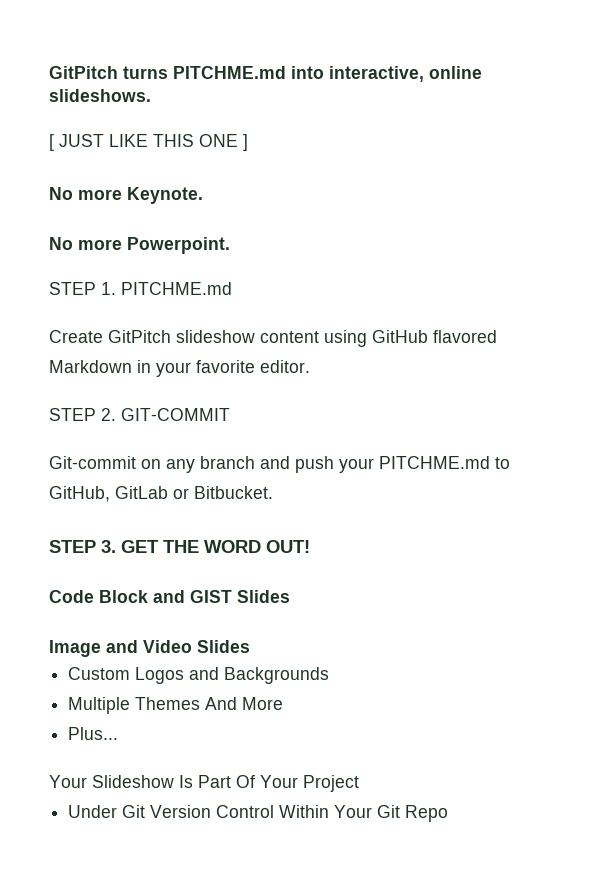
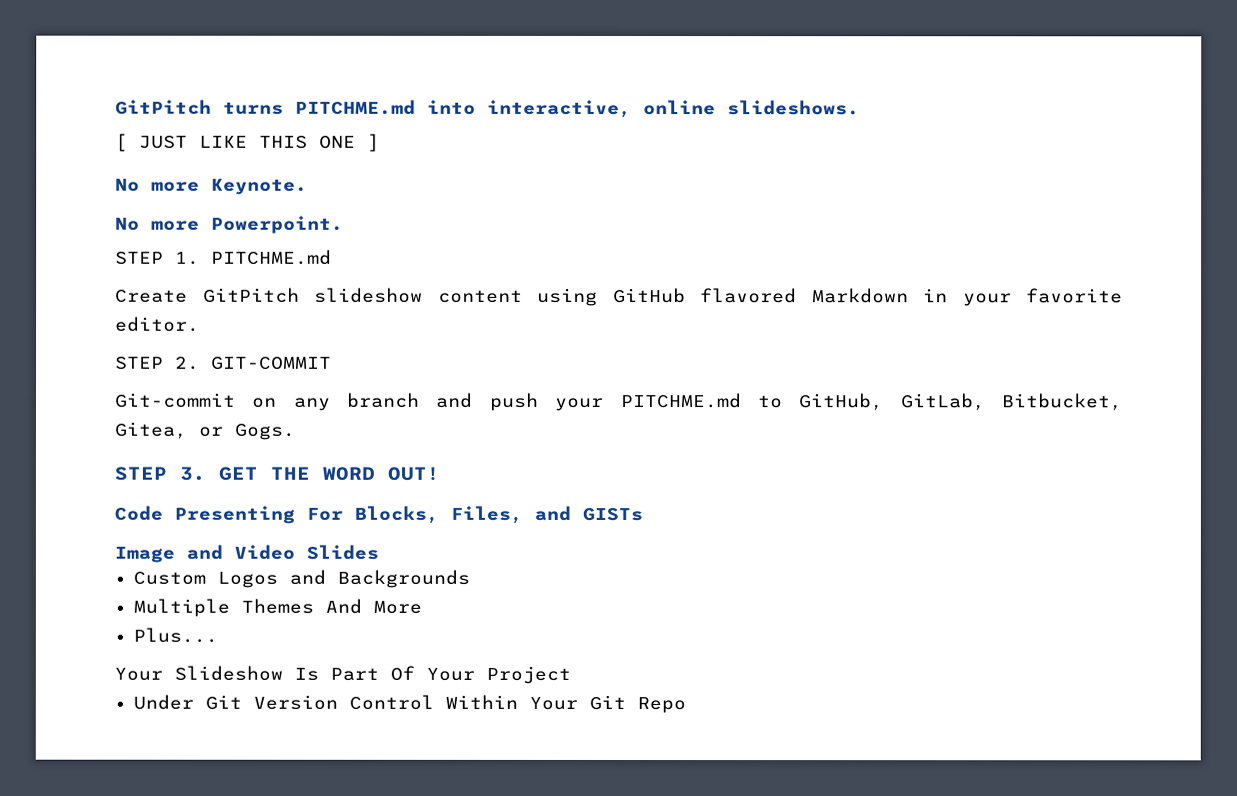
- Git-commit on any branch and push your PITCHME.md to GitHub, GitLab or Bitbucket.
+ Git-commit on any branch and push your PITCHME.md to GitHub, GitLab, Bitbucket, Gitea, or Gogs.
- Code Block and GIST Slides
+ Code Presenting For Blocks, Files, and GISTs

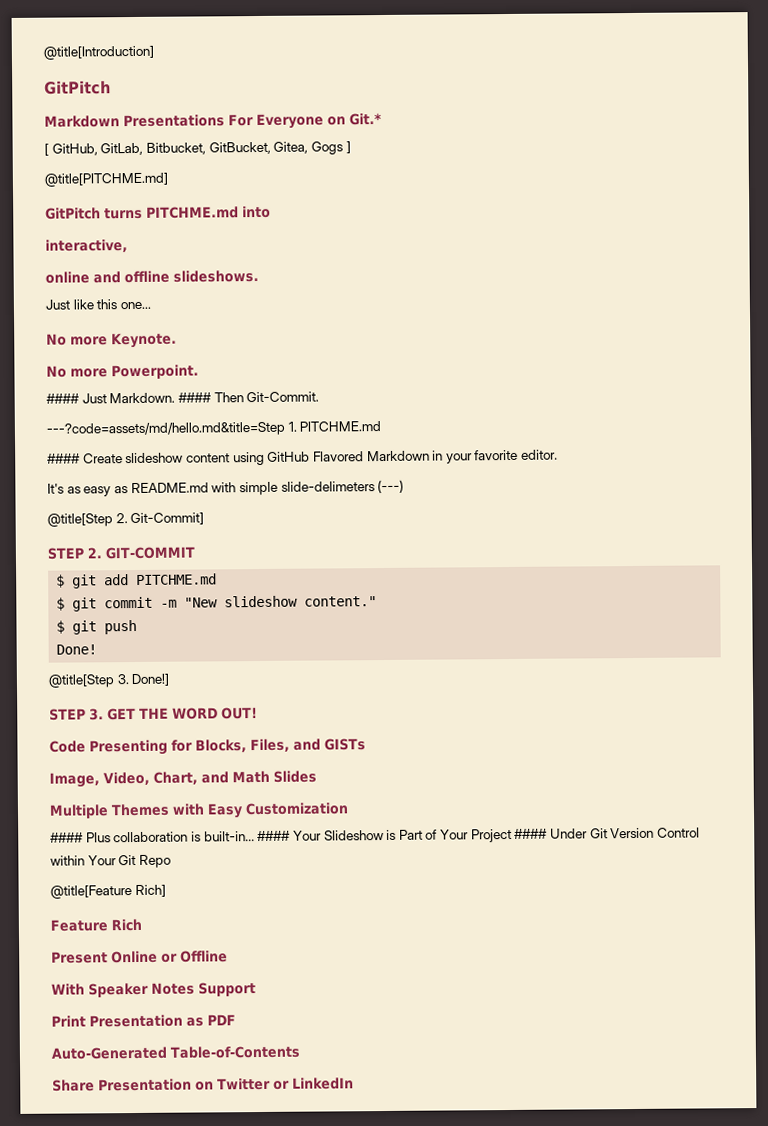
+ @title[Introduction]
+ GitPitch
+ Markdown Presentations For Everyone on Git.*
+ [ GitHub, GitLab, Bitbucket, GitBucket, Gitea, Gogs ]
+ @title[PITCHME.md]
- GitPitch turns PITCHME.md into interactive, online slideshows.
- [ JUST LIKE THIS ONE ]
+ GitPitch turns PITCHME.md into
+ interactive,
+ online and offline slideshows.
+ Just like this one...
- STEP 1. PITCHME.md
+ #### Just Markdown. #### Then Git-Commit.
+ ---?code=assets/md/hello.md&title=Step 1. PITCHME.md
- Create GitPitch slideshow content using GitHub flavored Markdown in your favorite editor.
+ #### Create slideshow content using GitHub Flavored Markdown in your favorite editor.
+ It's as easy as README.md with simple slide-delimeters (---)
+ @title[Step 2. Git-Commit]
  STEP 2. GIT-COMMIT
- Git-commit on any branch and push your PITCHME.md to GitHub, GitLab, Bitbucket, Gitea, or Gogs.
+ $ git add PITCHME.md
+ $ git commit -m "New slideshow content."
+ $ git push
+ Done!
+ @title[Step 3. Done!]
- Code Presenting For Blocks, Files, and GISTs
+ Code Presenting for Blocks, Files, and GISTs
- Image and Video Slides
- Custom Logos and Backgrounds
- Multiple Themes And More
- Plus...
- Your Slideshow Is Part Of Your Project
- Under Git Version Control Within Your Git Repo
+ Image, Video, Chart, and Math Slides
+ Multiple Themes with Easy Customization
+ #### Plus collaboration is built-in... #### Your Slideshow is Part of Your Project #### Under Git Version Control within Your Git Repo
+ @title[Feature Rich]
+ Feature Rich
+ Present Online or Offline
+ With Speaker Notes Support
+ Print Presentation as PDF
+ Auto-Generated Table-of-Contents
+ Share Presentation on Twitter or LinkedIn

